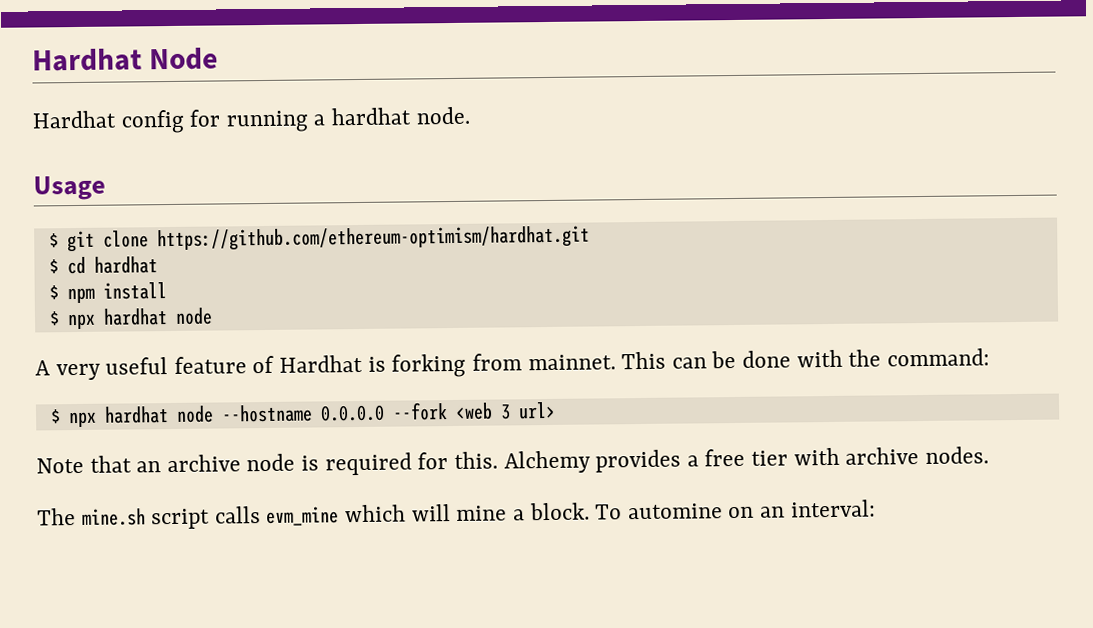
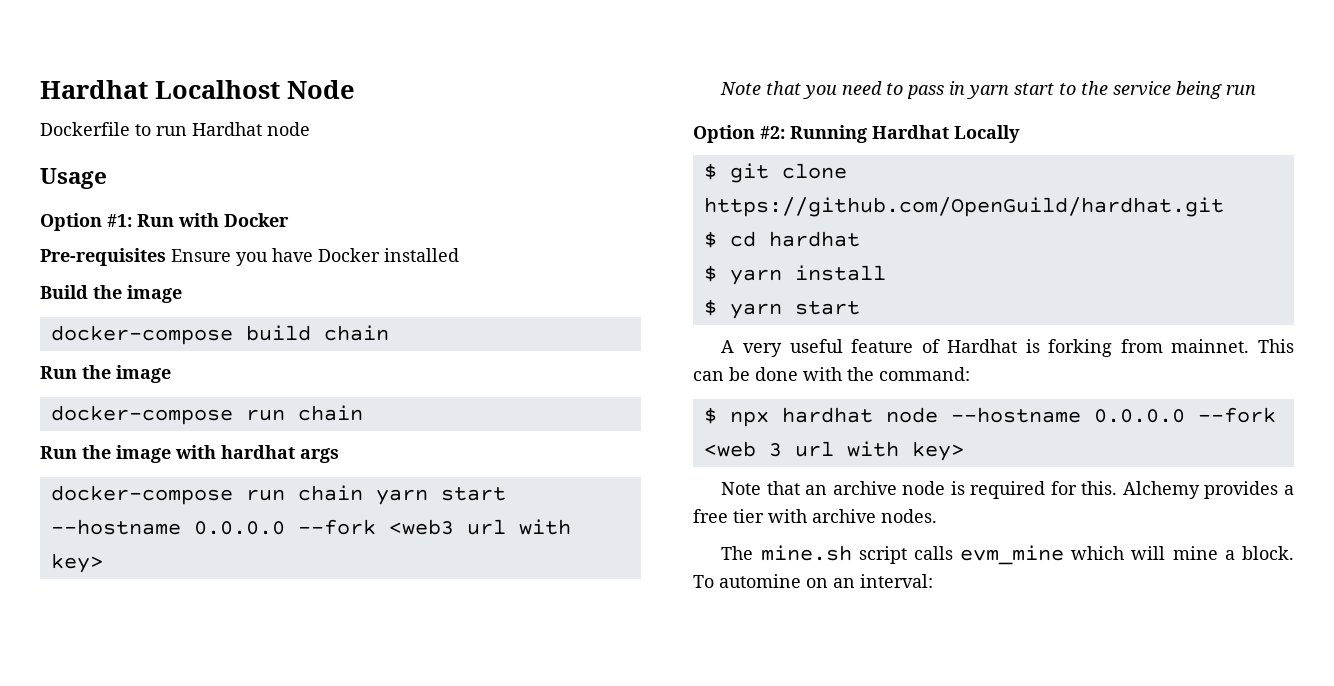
- Hardhat Node
+ Hardhat Localhost Node
- Hardhat config for running a hardhat node.
+ Dockerfile to run Hardhat node
  Usage
+ Option #1: Run with Docker
+ Pre-requisites Ensure you have Docker installed
+ Build the image
+ docker-compose build chain
+ Run the image
+ docker-compose run chain
+ Run the image with hardhat args
+ docker-compose run chain yarn start --hostname 0.0.0.0 --fork <web3 url with key>
+ Note that you need to pass in yarn start to the service being run
+ Option #2: Running Hardhat Locally
- $ git clone https://github.com/ethereum-optimism/hardhat.git
+ $ git clone https://github.com/OpenGuild/hardhat.git
- $ npm install
- $ npx hardhat node
+ $ yarn install
+ $ yarn start
- $ npx hardhat node --hostname 0.0.0.0 --fork <web 3 url>
+ $ npx hardhat node --hostname 0.0.0.0 --fork <web 3 url with key>

